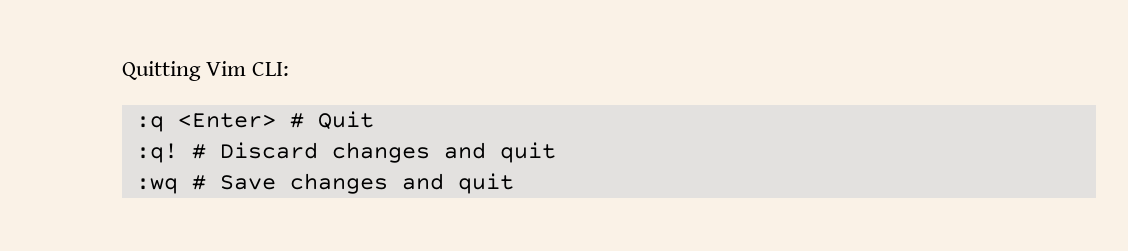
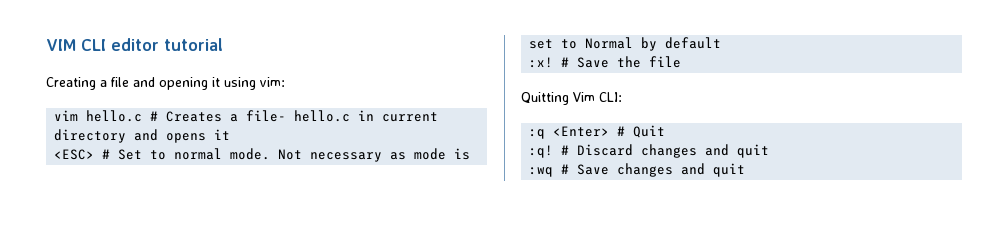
+ VIM CLI editor tutorial
+ Creating a file and opening it using vim:
+ vim hello.c # Creates a file- hello.c in current directory and opens it
+ <ESC> # Set to normal mode. Not necessary as mode is set to Normal by default
+ :x! # Save the file

